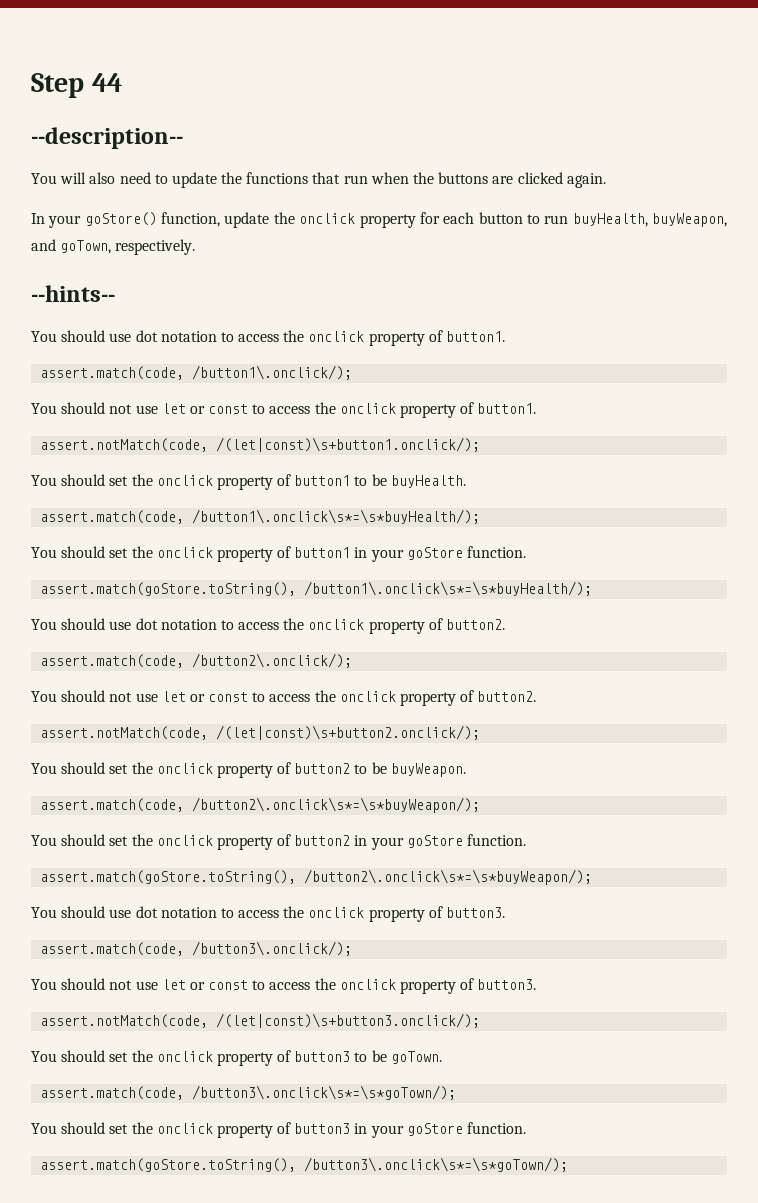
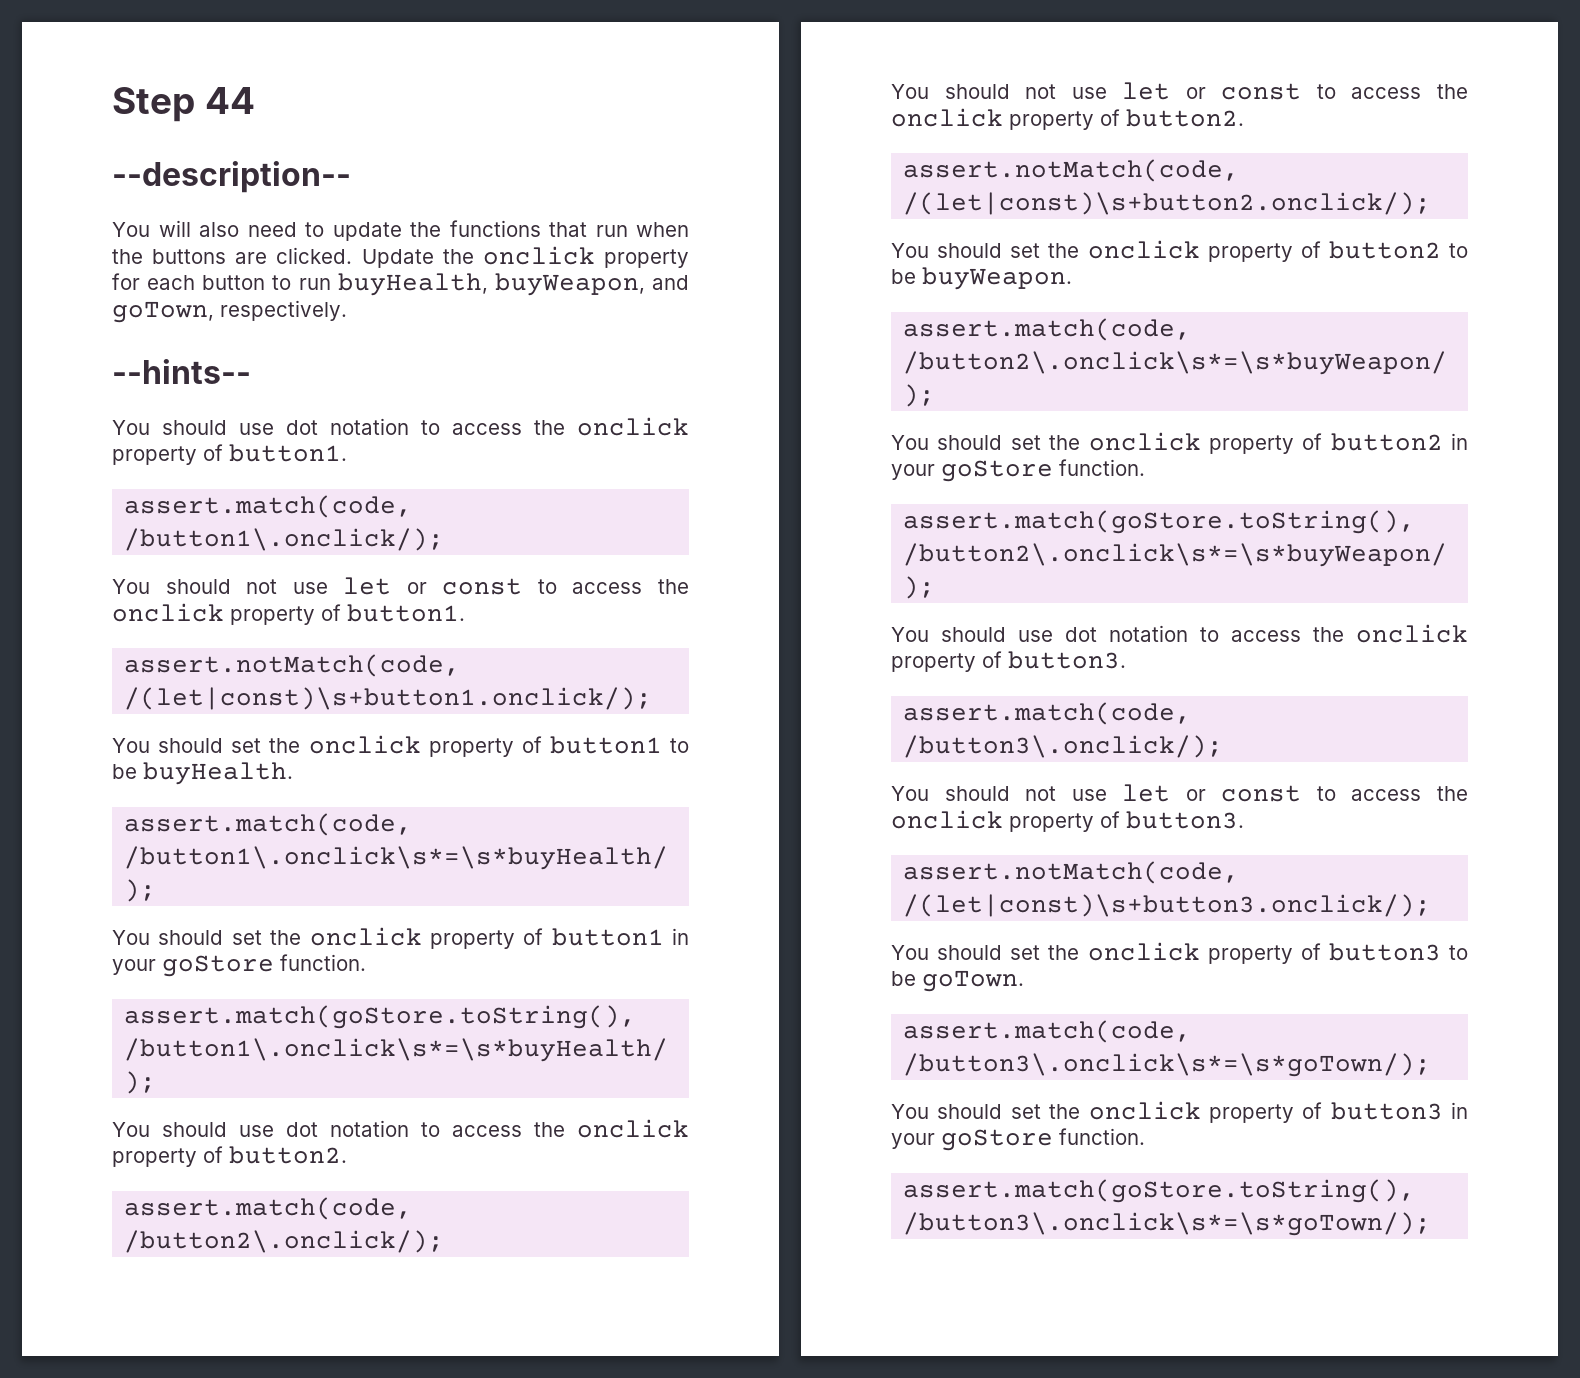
- You will also need to update the functions that run when the buttons are clicked again.
- In your goStore() function, update the onclick property for each button to run buyHealth, buyWeapon, and goTown, respectively.
+ You will also need to update the functions that run when the buttons are clicked. Update the onclick property for each button to run buyHealth, buyWeapon, and goTown, respectively.

